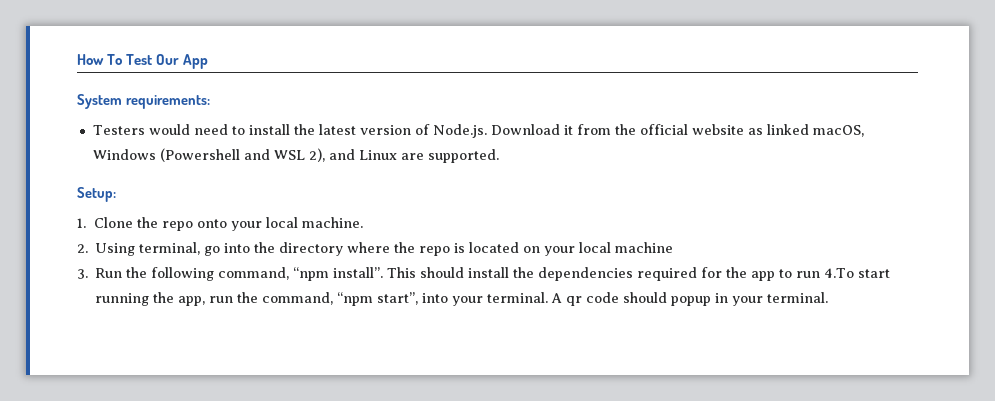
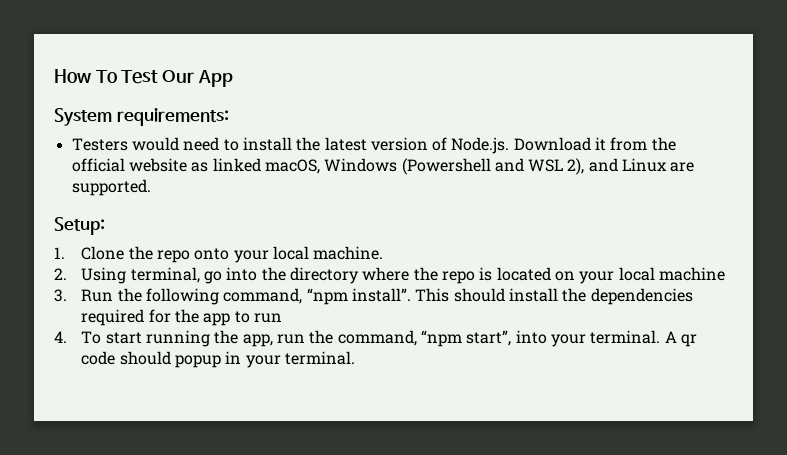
- This should install the dependencies required for the app to run 4.To start running the app, run the command, “npm start”, into your terminal.
+ This should install the dependencies required for the app to run
+ 4. To start running the app, run the command, “npm start”, into your terminal.

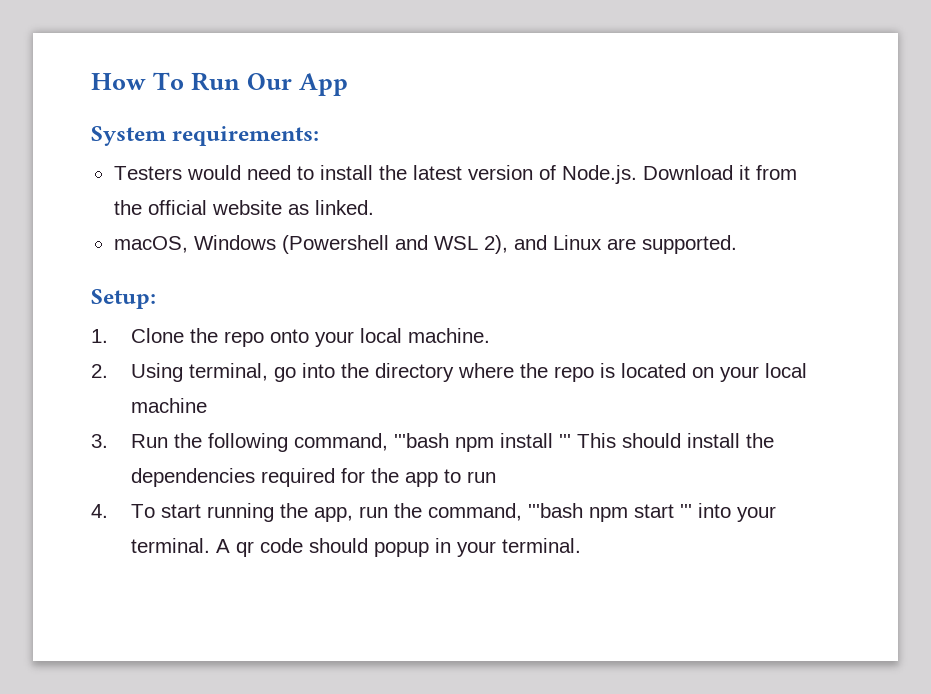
- How To Test Our App
+ How To Run Our App
- Testers would need to install the latest version of Node.js. Download it from the official website as linked macOS, Windows (Powershell and WSL 2), and Linux are supported.
+ Testers would need to install the latest version of Node.js. Download it from the official website as linked.
+ macOS, Windows (Powershell and WSL 2), and Linux are supported.
- 3. Run the following command, “npm install”. This should install the dependencies required for the app to run
+ 3. Run the following command, '''bash npm install ''' This should install the dependencies required for the app to run
- 4. To start running the app, run the command, “npm start”, into your terminal.
+ 4. To start running the app, run the command, '''bash npm start ''' into your terminal.

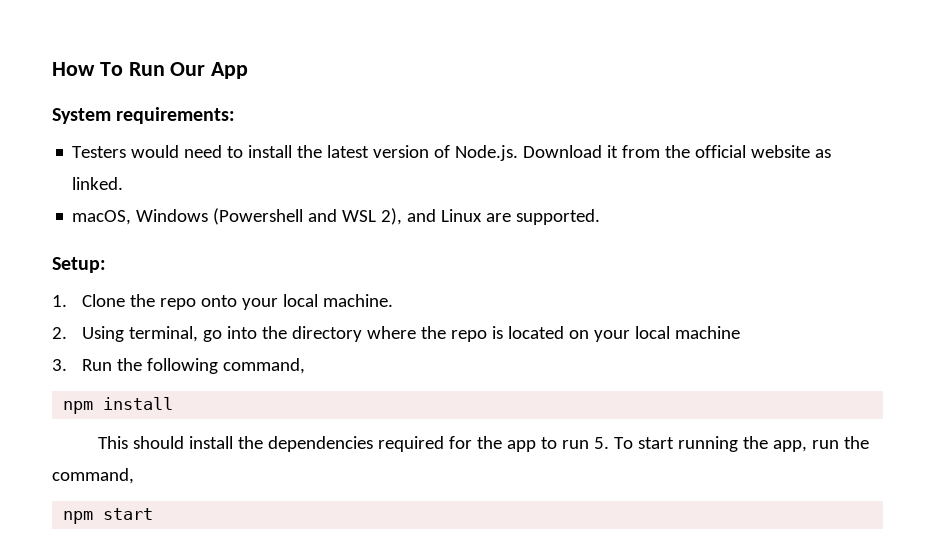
- 3. Run the following command, '''bash npm install ''' This should install the dependencies required for the app to run
- 4. To start running the app, run the command, '''bash npm start ''' into your terminal. A qr code should popup in your terminal.
+ 3. Run the following command,
+ npm install
+ This should install the dependencies required for the app to run 5. To start running the app, run the command,
+ npm start

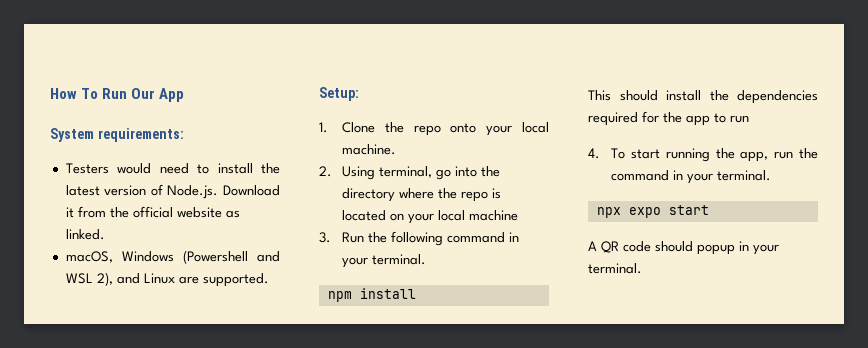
- 3. Run the following command,
+ 3. Run the following command in your terminal.
- This should install the dependencies required for the app to run 5. To start running the app, run the command,
- npm start
+ This should install the dependencies required for the app to run
+ 4. To start running the app, run the command in your terminal.
+ npx expo start
+ A QR code should popup in your terminal.

